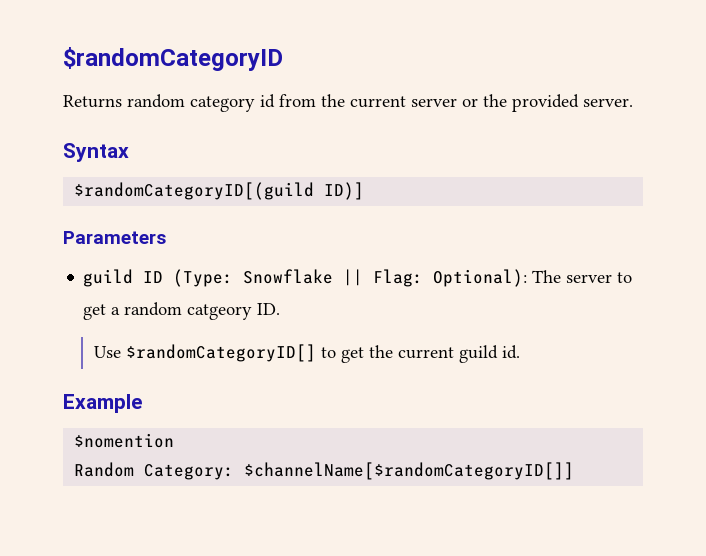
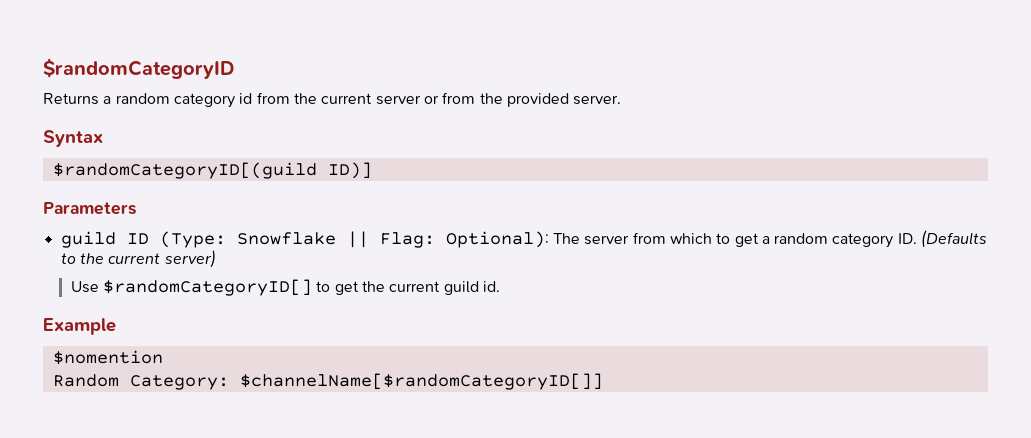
- Returns random category id from the current server or the provided server.
+ Returns a random category id from the current server or from the provided server.
- guild ID (Type: Snowflake || Flag: Optional): The server to get a random catgeory ID.
+ guild ID (Type: Snowflake || Flag: Optional): The server from which to get a random category ID. (Defaults to the current server)

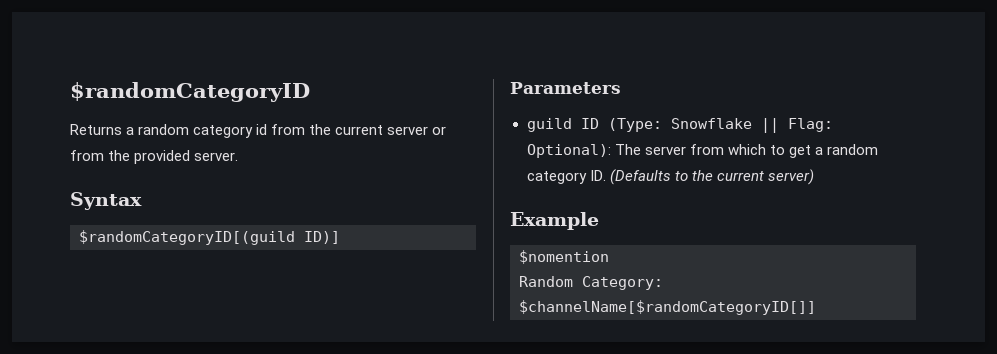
- Use $randomCategoryID[] to get the current guild id.

